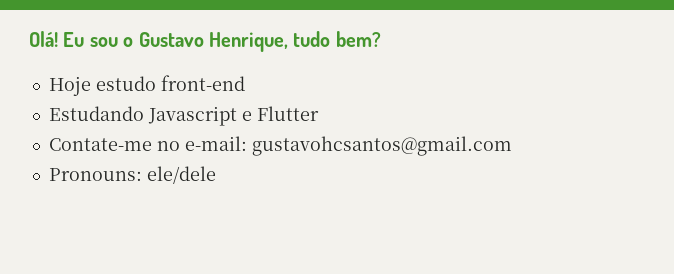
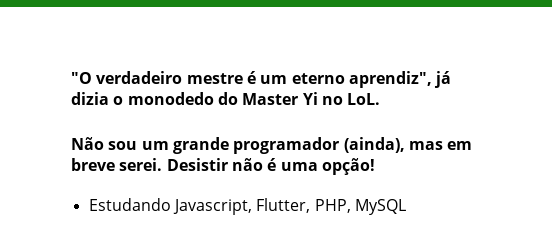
- Olá! Eu sou o Gustavo Henrique, tudo bem?
- Hoje estudo front-end
- Estudando Javascript e Flutter
- Contate-me no e-mail: gustavohcsantos@gmail.com
- Pronouns: ele/dele
+ "O verdadeiro mestre é um eterno aprendiz", já dizia o monodedo do Master Yi no LoL.
+ Não sou um grande programador (ainda), mas em breve serei. Desistir não é uma opção!
+ Estudando Javascript, Flutter, PHP, MySQL

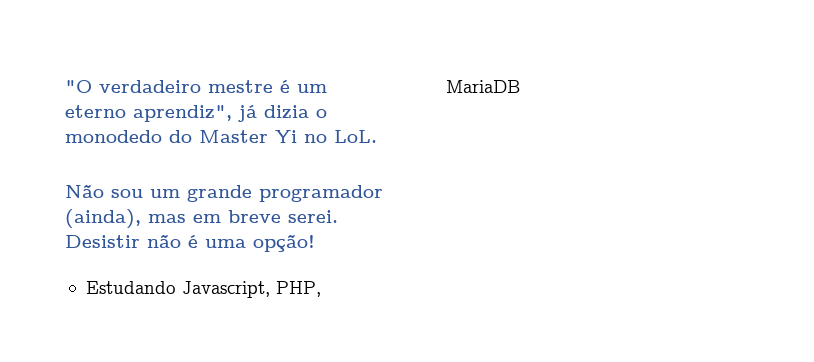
- Estudando Javascript, Flutter, PHP, MySQL
+ Estudando Javascript, PHP, MariaDB

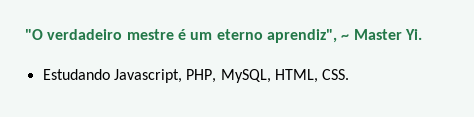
- "O verdadeiro mestre é um eterno aprendiz", já dizia o monodedo do Master Yi no LoL.
- Não sou um grande programador (ainda), mas em breve serei. Desistir não é uma opção!
+ "O verdadeiro mestre é um eterno aprendiz", ~ Master Yi.
- Estudando Javascript, PHP, MariaDB
+ Estudando Javascript, PHP, MySQL, HTML, CSS.

